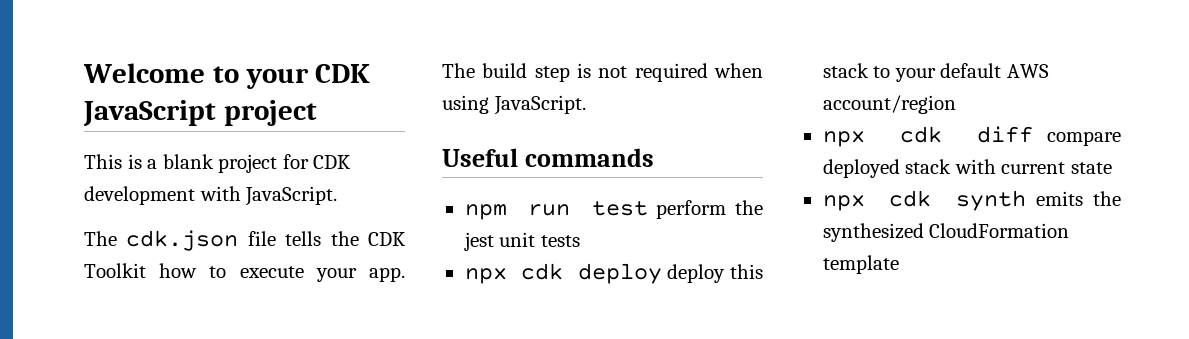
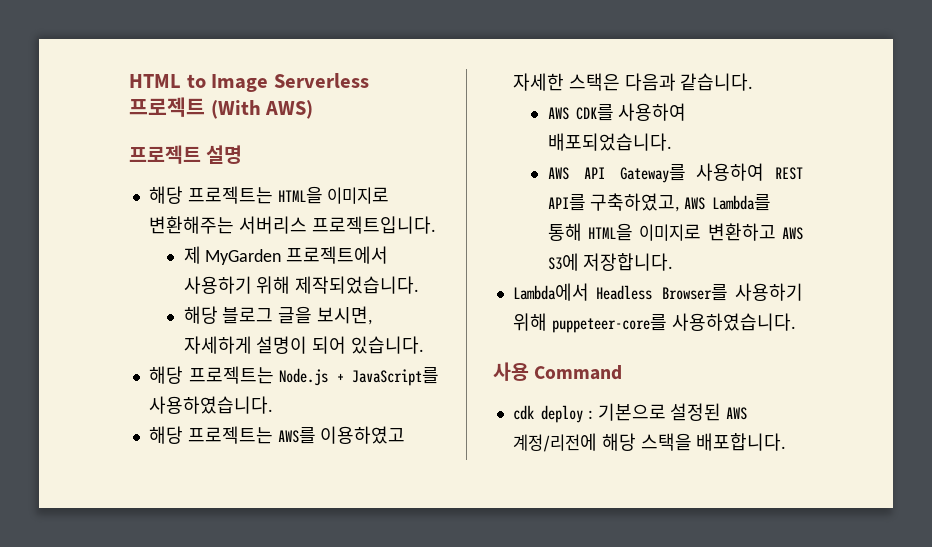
- Welcome to your CDK JavaScript project
- This is a blank project for CDK development with JavaScript.
- The cdk.json file tells the CDK Toolkit how to execute your app. The build step is not required when using JavaScript.
- Useful commands
- npm run test perform the jest unit tests
- npx cdk deploy deploy this stack to your default AWS account/region
- npx cdk diff compare deployed stack with current state
- npx cdk synth emits the synthesized CloudFormation template
+ HTML to Image Serverless 프로젝트 (With AWS)
+ 프로젝트 설명
+ 해당 프로젝트는 HTML을 이미지로 변환해주는 서버리스 프로젝트입니다.
+ 제 MyGarden 프로젝트에서 사용하기 위해 제작되었습니다.
+ 해당 블로그 글을 보시면, 자세하게 설명이 되어 있습니다.
+ 해당 프로젝트는 Node.js + JavaScript를 사용하였습니다.
+ 해당 프로젝트는 AWS를 이용하였고 자세한 스택은 다음과 같습니다.
+ AWS CDK를 사용하여 배포되었습니다.
+ AWS API Gateway를 사용하여 REST API를 구축하였고, AWS Lambda를 통해 HTML을 이미지로 변환하고 AWS S3에 저장합니다.
+ Lambda에서 Headless Browser를 사용하기 위해 puppeteer-core를 사용하였습니다.
+ 사용 Command
+ cdk deploy : 기본으로 설정된 AWS 계정/리전에 해당 스택을 배포합니다.

